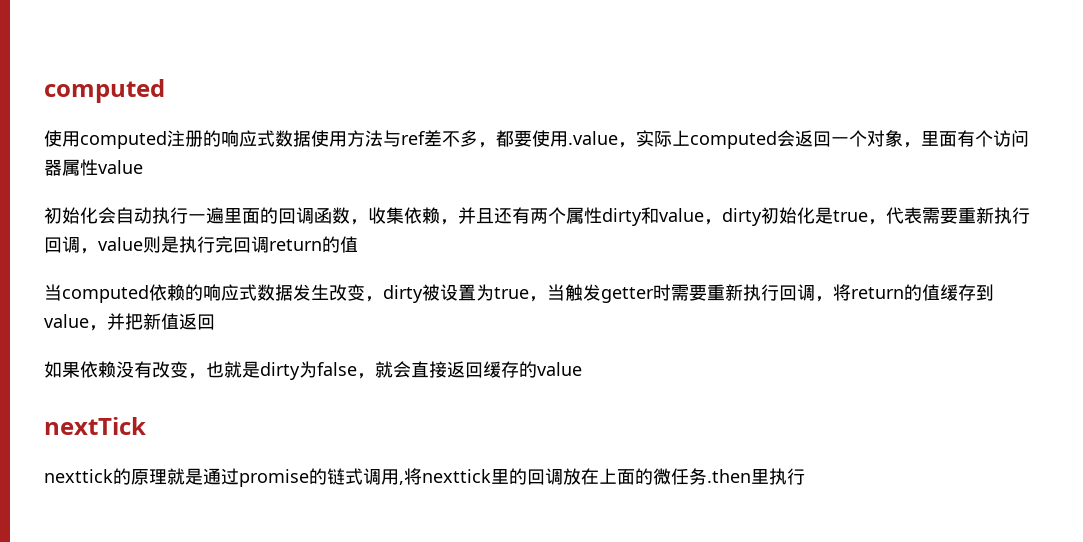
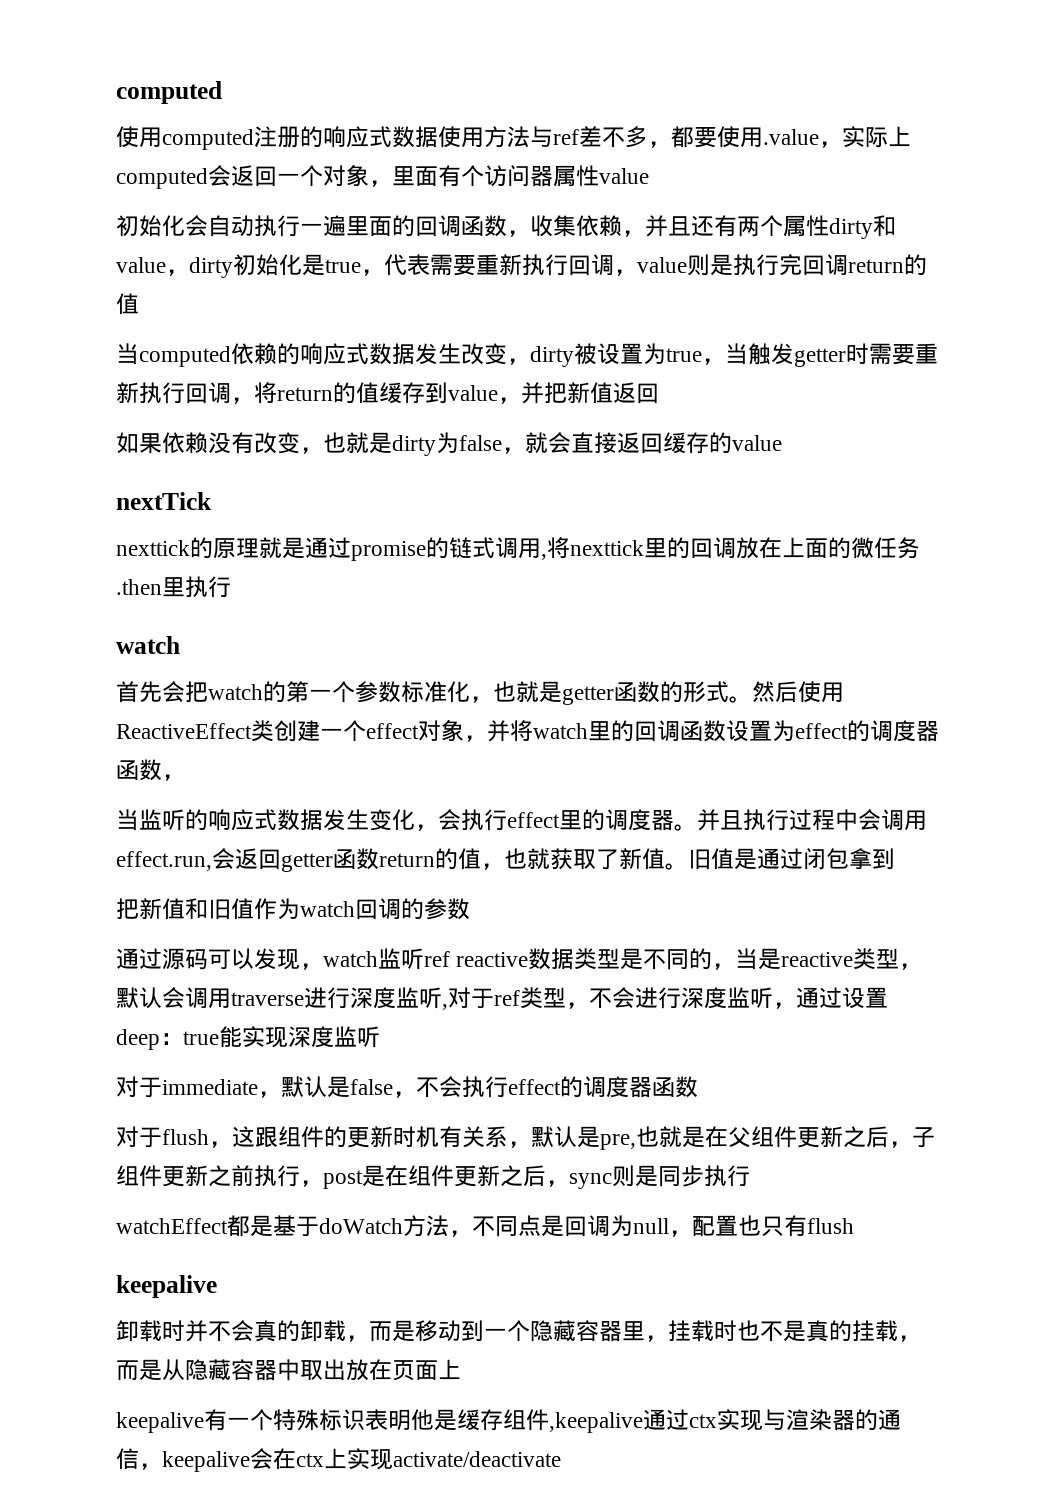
  nexttick的原理就是通过promise的链式调用,将nexttick里的回调放在上面的微任务.then里执行
+ watch
+ 首先会把watch的第一个参数标准化，也就是getter函数的形式。然后使用ReactiveEffect类创建一个effect对象，并将watch里的回调函数设置为effect的调度器函数，
+ 当监听的响应式数据发生变化，会执行effect里的调度器。并且执行过程中会调用effect.run,会返回getter函数return的值，也就获取了新值。旧值是通过闭包拿到
+ 把新值和旧值作为watch回调的参数
+ 通过源码可以发现，watch监听ref reactive数据类型是不同的，当是reactive类型，默认会调用traverse进行深度监听,对于ref类型，不会进行深度监听，通过设置deep：true能实现深度监听
+ 对于immediate，默认是false，不会执行effect的调度器函数
+ 对于flush，这跟组件的更新时机有关系，默认是pre,也就是在父组件更新之后，子组件更新之前执行，post是在组件更新之后，sync则是同步执行
+ watchEffect都是基于doWatch方法，不同点是回调为null，配置也只有flush
+ keepalive
+ 卸载时并不会真的卸载，而是移动到一个隐藏容器里，挂载时也不是真的挂载，而是从隐藏容器中取出放在页面上
+ keepalive有一个特殊标识表明他是缓存组件,keepalive通过ctx实现与渲染器的通信，keepalive会在ctx上实现activate/deactivate

